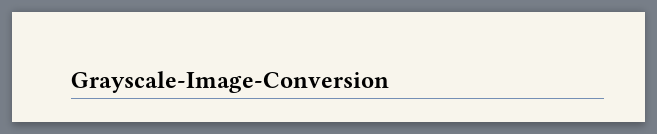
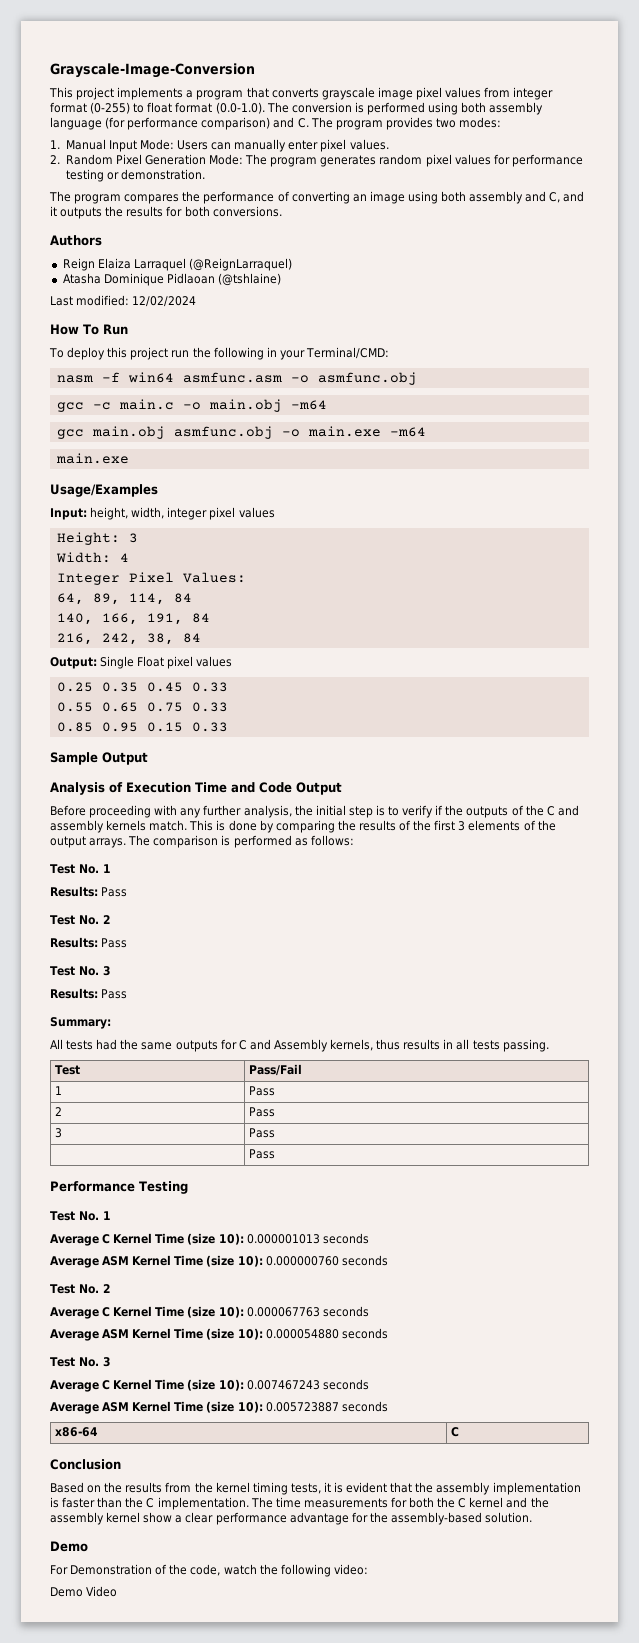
+ This project implements a program that converts grayscale image pixel values from integer format (0-255) to float format (0.0-1.0). The conversion is performed using both assembly language (for performance comparison) and C. The program provides two modes:
+ 1. Manual Input Mode: Users can manually enter pixel values.
+ 2. Random Pixel Generation Mode: The program generates random pixel values for performance testing or demonstration.
+ The program compares the performance of converting an image using both assembly and C, and it outputs the results for both conversions.
+ Authors
+ Reign Elaiza Larraquel (@ReignLarraquel)
+ Atasha Dominique Pidlaoan (@tshlaine)
+ Last modified: 12/02/2024
+ How To Run
+ To deploy this project run the following in your Terminal/CMD:
+ nasm -f win64 asmfunc.asm -o asmfunc.obj
+ gcc -c main.c -o main.obj -m64
+ gcc main.obj asmfunc.obj -o main.exe -m64
+ main.exe
+ Usage/Examples
+ Input: height, width, integer pixel values
+ Height: 3
+ Width: 4
+ Integer Pixel Values:
+ 64, 89, 114, 84
+ 140, 166, 191, 84
+ 216, 242, 38, 84
+ Output: Single Float pixel values
+ 0.25 0.35 0.45 0.33
+ 0.55 0.65 0.75 0.33
+ 0.85 0.95 0.15 0.33
+ Sample Output
+ Analysis of Execution Time and Code Output
+ Before proceeding with any further analysis, the initial step is to verify if the outputs of the C and assembly kernels match. This is done by comparing the results of the first 3 elements of the output arrays. The comparison is performed as follows:
+ Test No. 1
+ Results: Pass
+ Test No. 2
+ Results: Pass
+ Test No. 3
+ Results: Pass
+ Summary:
+ All tests had the same outputs for C and Assembly kernels, thus results in all tests passing.
+ Test | Pass/Fail
+ 1 | Pass
+ 2 | Pass
+ 3 | Pass
+ | Pass
+ Performance Testing
+ Test No. 1
+ Average C Kernel Time (size 10): 0.000001013 seconds
+ Average ASM Kernel Time (size 10): 0.000000760 seconds
+ Test No. 2
+ Average C Kernel Time (size 10): 0.000067763 seconds
+ Average ASM Kernel Time (size 10): 0.000054880 seconds
+ Test No. 3
+ Average C Kernel Time (size 10): 0.007467243 seconds
+ Average ASM Kernel Time (size 10): 0.005723887 seconds
+ x86-64 | C
+ Conclusion
+ Based on the results from the kernel timing tests, it is evident that the assembly implementation is faster than the C implementation. The time measurements for both the C kernel and the assembly kernel show a clear performance advantage for the assembly-based solution.
+ Demo
+ For Demonstration of the code, watch the following video:
+ Demo Video

